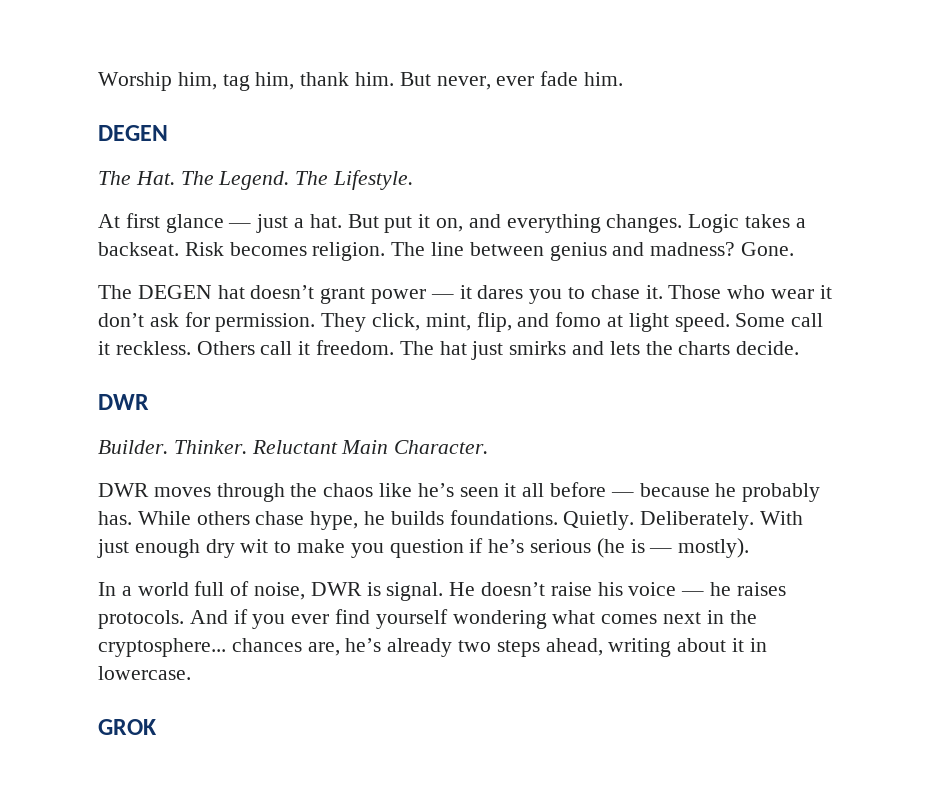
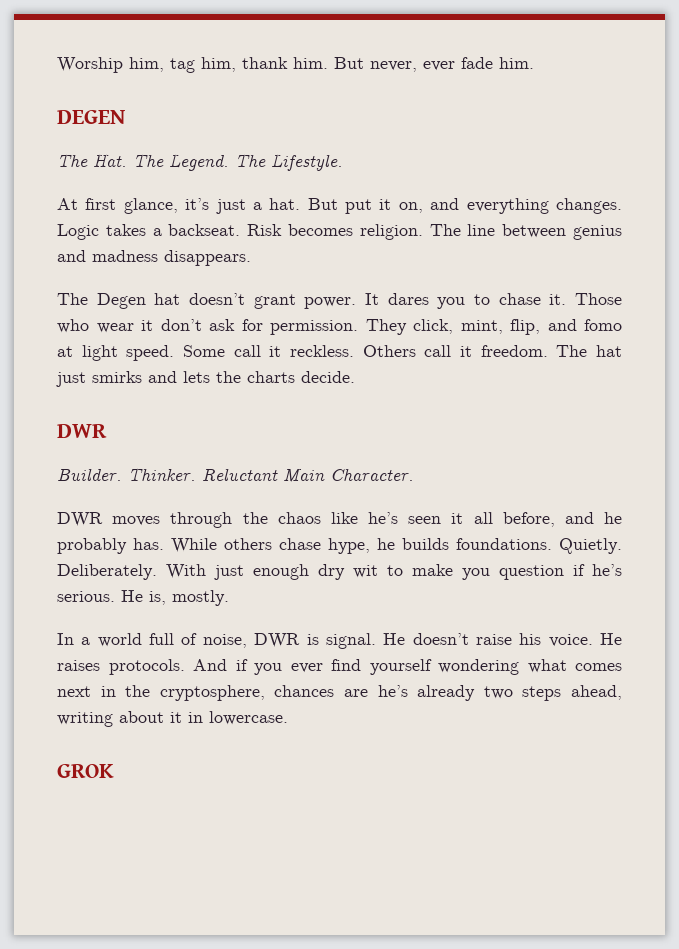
- At first glance — just a hat.
+ At first glance, it’s just a hat.
- The line between genius and madness? Gone.
- The DEGEN hat doesn’t grant power — it dares you to chase it.
+ The line between genius and madness disappears.
+ The Degen hat doesn’t grant power. It dares you to chase it.
- DWR moves through the chaos like he’s seen it all before — because he probably has.
+ DWR moves through the chaos like he’s seen it all before, and he probably has.
- With just enough dry wit to make you question if he’s serious (he is — mostly).
+ With just enough dry wit to make you question if he’s serious. He is, mostly.
- He doesn’t raise his voice — he raises protocols.
+ He doesn’t raise his voice. He raises protocols.
- And if you ever find yourself wondering what comes next in the cryptosphere... chances are, he’s already two steps ahead, writing about it in lowercase.
+ And if you ever find yourself wondering what comes next in the cryptosphere, chances are he’s already two steps ahead, writing about it in lowercase.

